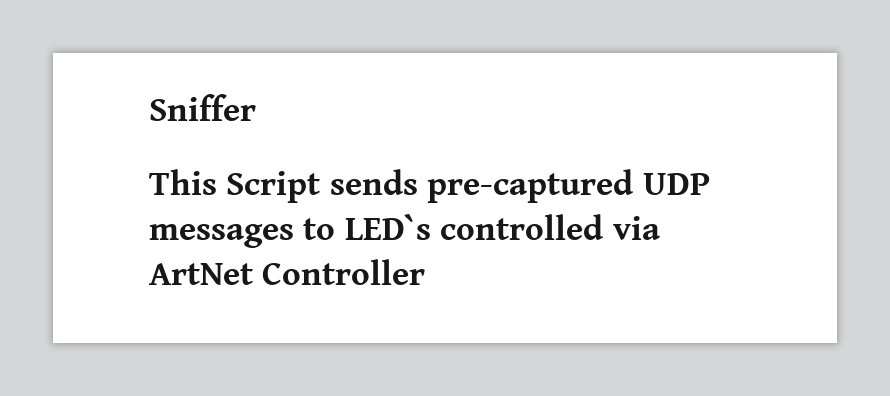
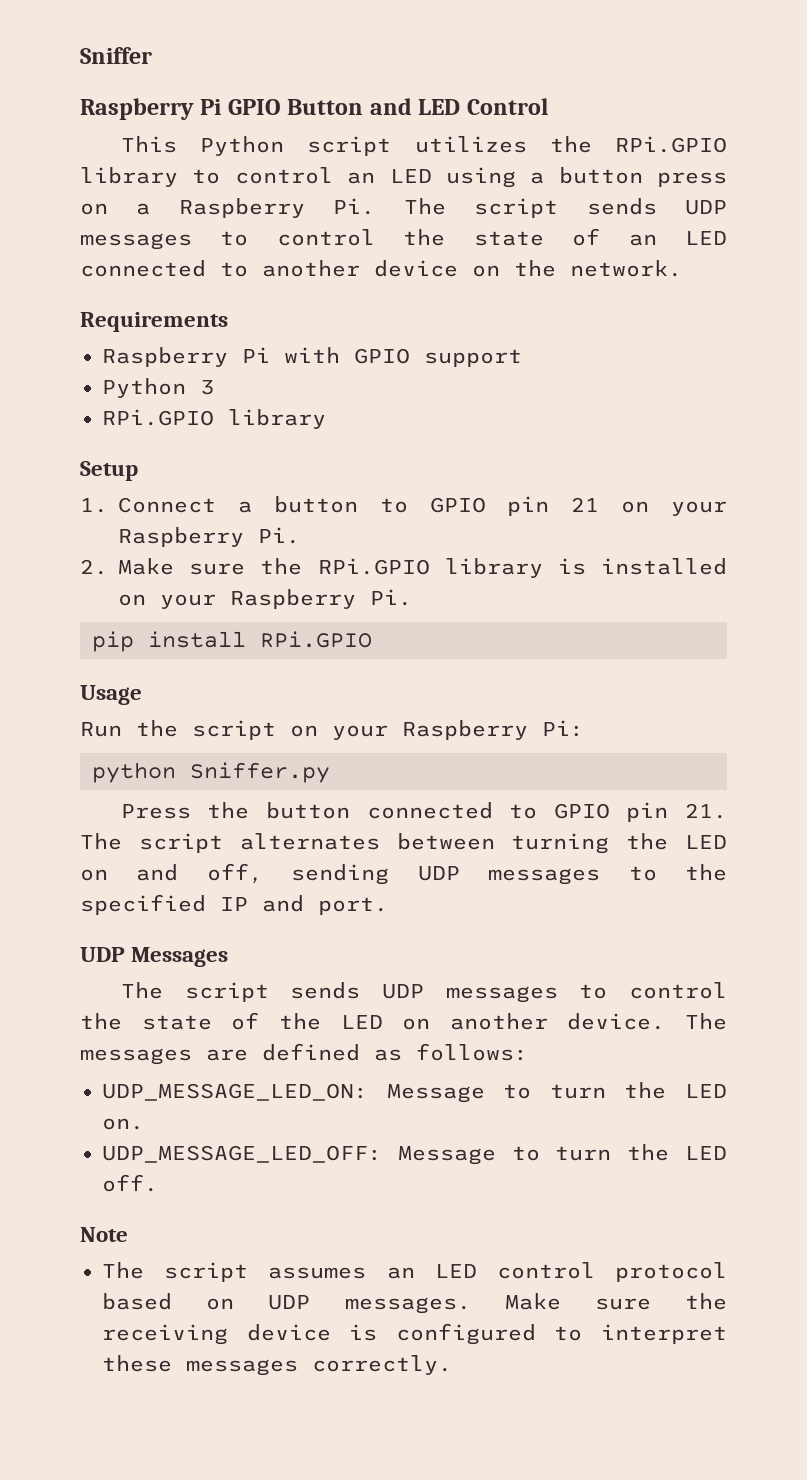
- This Script sends pre-captured UDP messages to LED`s controlled via ArtNet Controller
+ Raspberry Pi GPIO Button and LED Control
+ This Python script utilizes the RPi.GPIO library to control an LED using a button press on a Raspberry Pi. The script sends UDP messages to control the state of an LED connected to another device on the network.
+ Requirements
+ Raspberry Pi with GPIO support
+ Python 3
+ RPi.GPIO library
+ Setup
+ 1. Connect a button to GPIO pin 21 on your Raspberry Pi.
+ 2. Make sure the RPi.GPIO library is installed on your Raspberry Pi.
+ pip install RPi.GPIO
+ Usage
+ Run the script on your Raspberry Pi:
+ python Sniffer.py
+ Press the button connected to GPIO pin 21. The script alternates between turning the LED on and off, sending UDP messages to the specified IP and port.
+ UDP Messages
+ The script sends UDP messages to control the state of the LED on another device. The messages are defined as follows:
+ UDP_MESSAGE_LED_ON: Message to turn the LED on.
+ UDP_MESSAGE_LED_OFF: Message to turn the LED off.
+ Note
+ The script assumes an LED control protocol based on UDP messages. Make sure the receiving device is configured to interpret these messages correctly.

